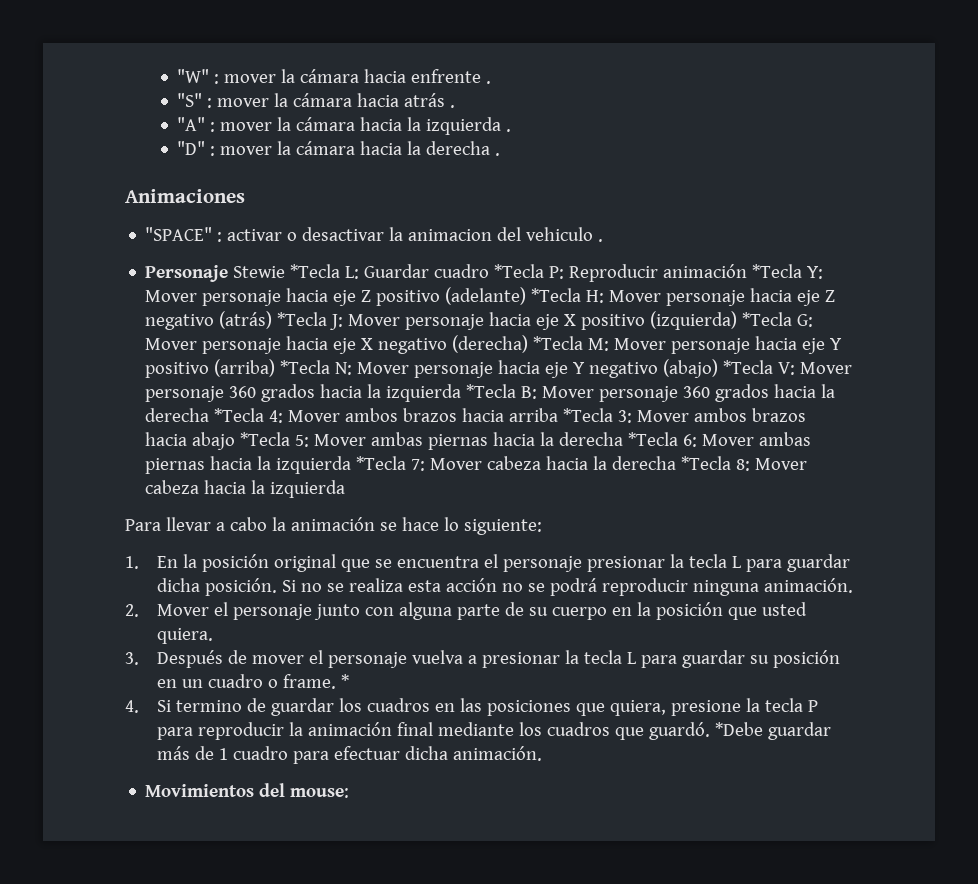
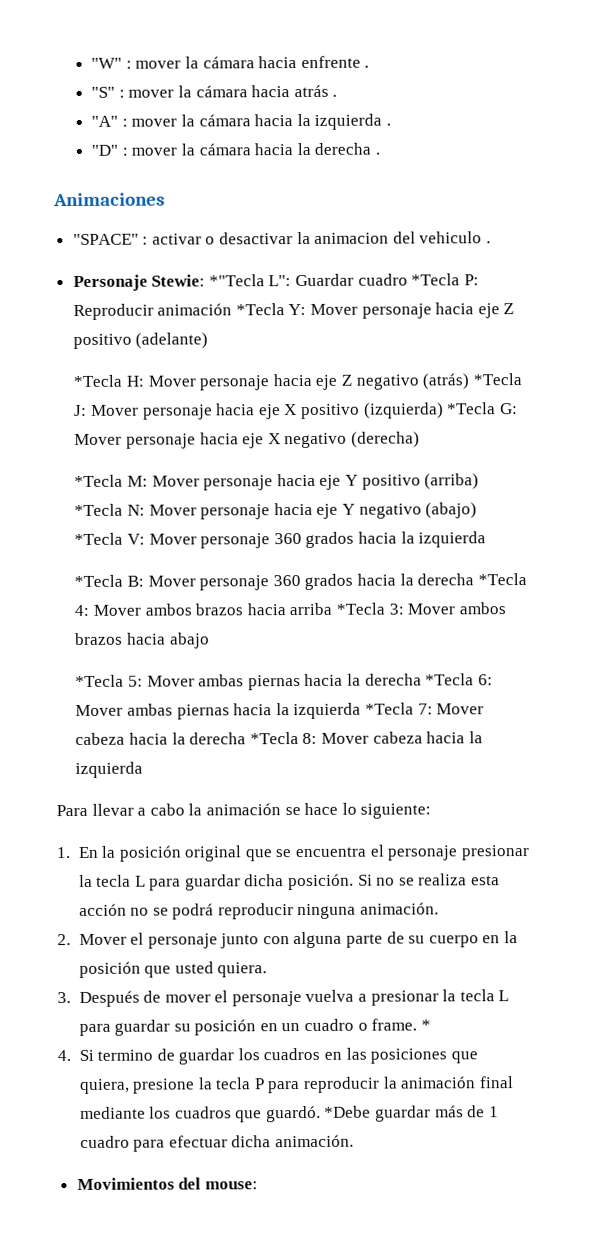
- Personaje Stewie *Tecla L:
+ Personaje Stewie: *"Tecla L":
- Mover personaje hacia eje Z positivo (adelante) *Tecla H:
+ Mover personaje hacia eje Z positivo (adelante)
+ *Tecla H:
- Mover personaje hacia eje X negativo (derecha) *Tecla M:
+ Mover personaje hacia eje X negativo (derecha)
+ *Tecla M:
- Mover personaje 360 grados hacia la izquierda *Tecla B:
+ Mover personaje 360 grados hacia la izquierda
+ *Tecla B:
- Mover ambos brazos hacia abajo *Tecla 5:
+ Mover ambos brazos hacia abajo
+ *Tecla 5:

